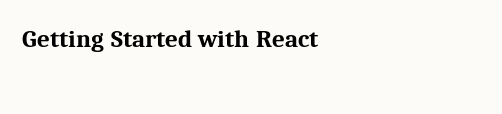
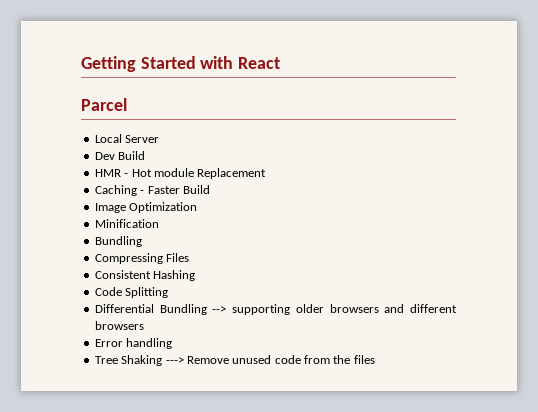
+ Parcel
+ Local Server
+ Dev Build
+ HMR - Hot module Replacement
+ Caching - Faster Build
+ Image Optimization
+ Minification
+ Bundling
+ Compressing Files
+ Consistent Hashing
+ Code Splitting
+ Differential Bundling --> supporting older browsers and different browsers
+ Error handling
+ Tree Shaking ---> Remove unused code from the files

